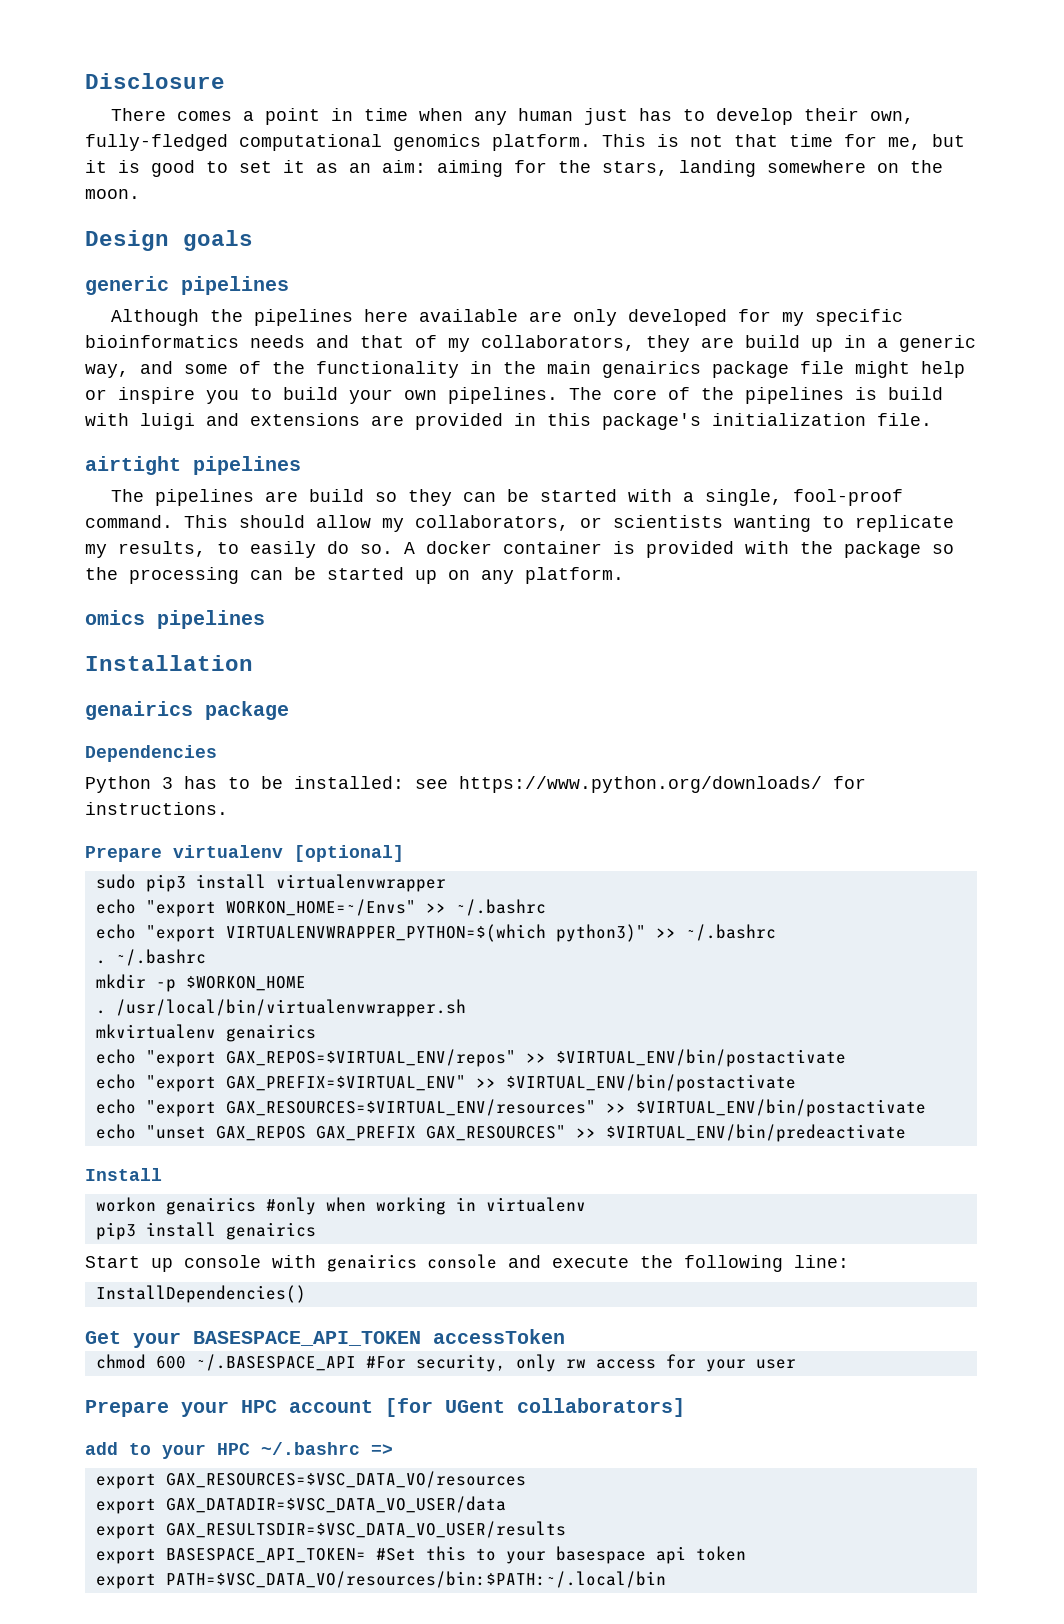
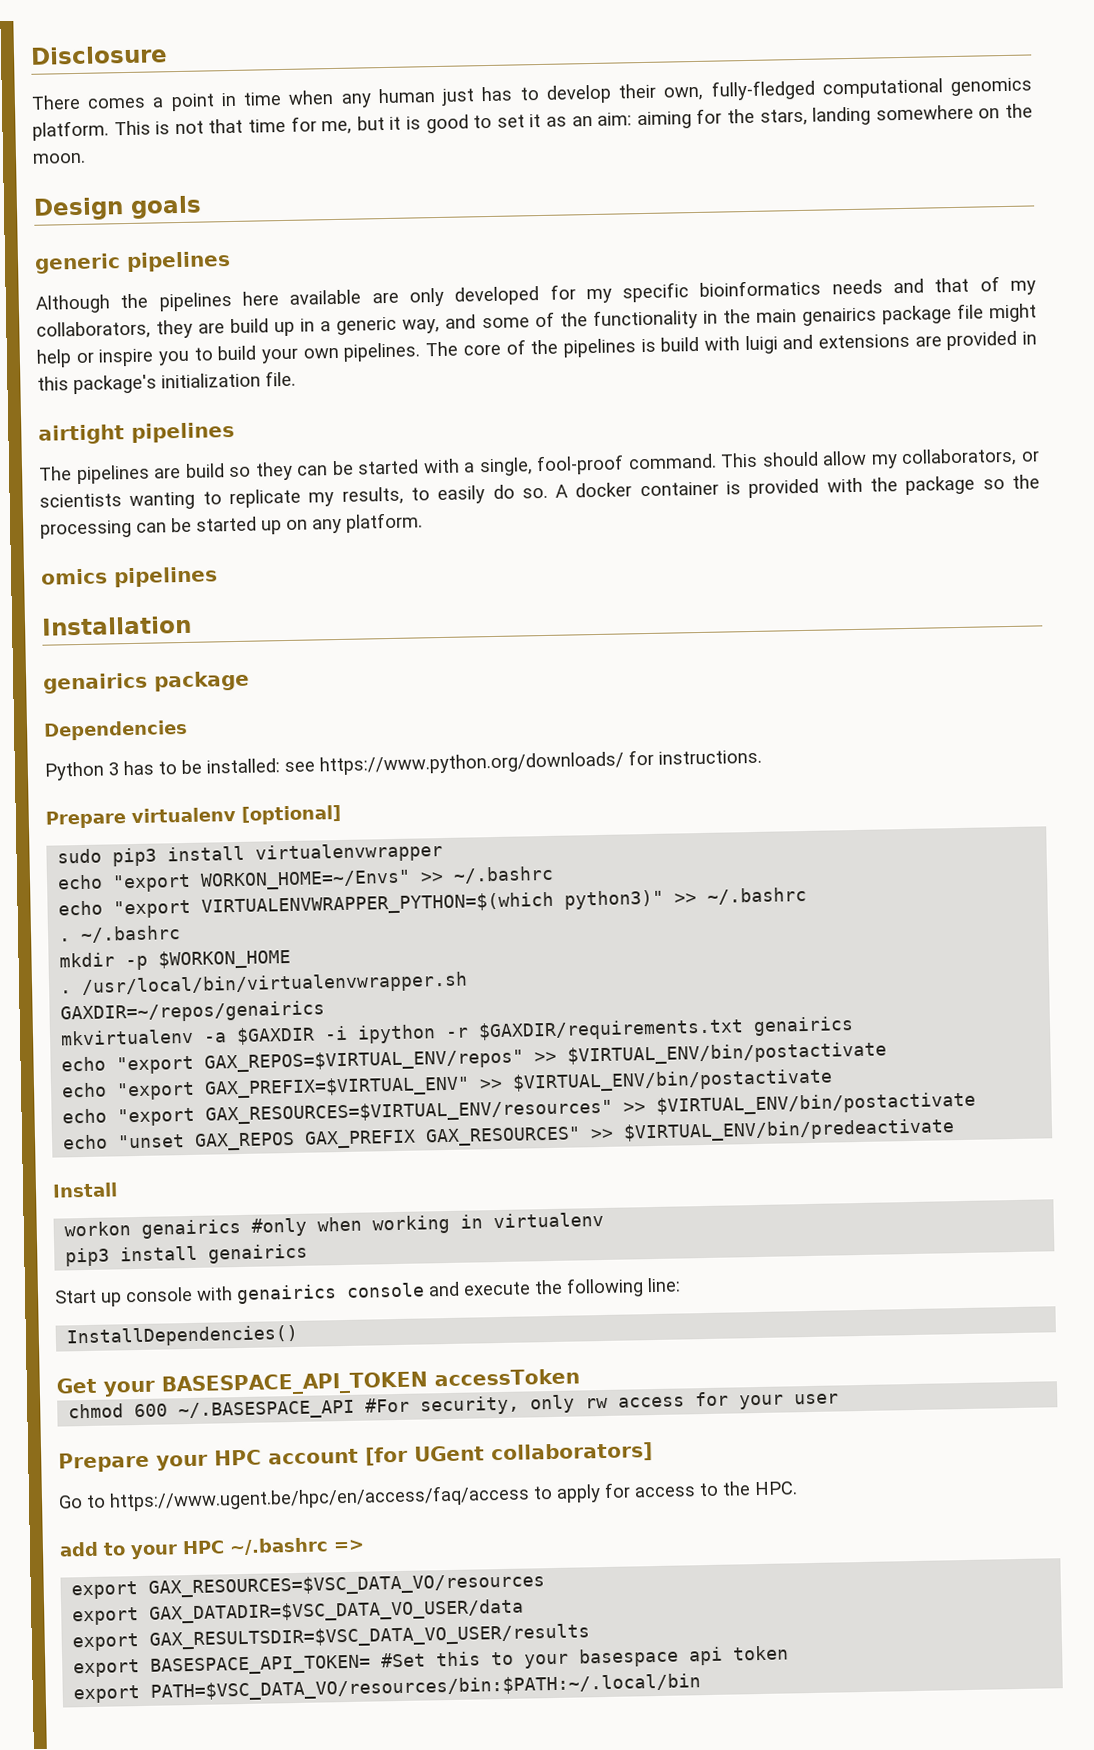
+ GAXDIR=~/repos/genairics
- mkvirtualenv genairics
+ mkvirtualenv -a $GAXDIR -i ipython -r $GAXDIR/requirements.txt genairics
+ Go to https://www.ugent.be/hpc/en/access/faq/access to apply for access to the HPC.

